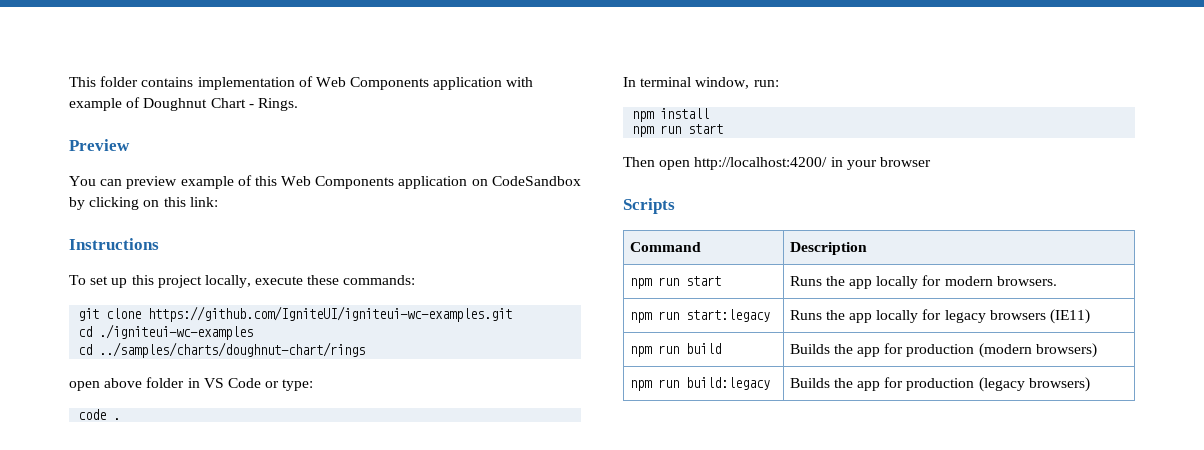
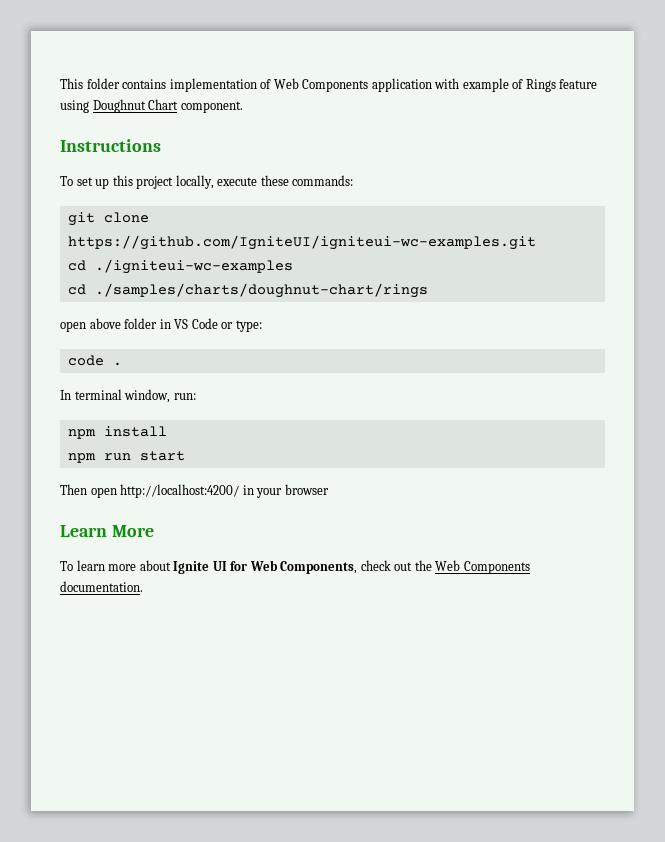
- This folder contains implementation of Web Components application with example of Doughnut Chart - Rings.
- Preview
- You can preview example of this Web Components application on CodeSandbox by clicking on this link:
+ This folder contains implementation of Web Components application with example of Rings feature using Doughnut Chart component.
- cd ../samples/charts/doughnut-chart/rings
+ cd ./samples/charts/doughnut-chart/rings
- Scripts
- Command | Description
- npm run start | Runs the app locally for modern browsers.
- npm run start:legacy | Runs the app locally for legacy browsers (IE11)
- npm run build | Builds the app for production (modern browsers)
- npm run build:legacy | Builds the app for production (legacy browsers)
+ Learn More
+ To learn more about Ignite UI for Web Components, check out the Web Components documentation.

